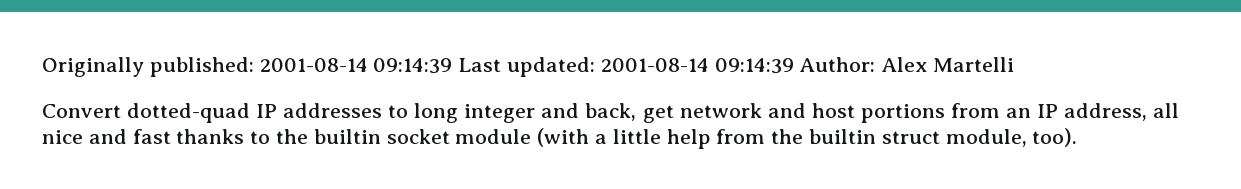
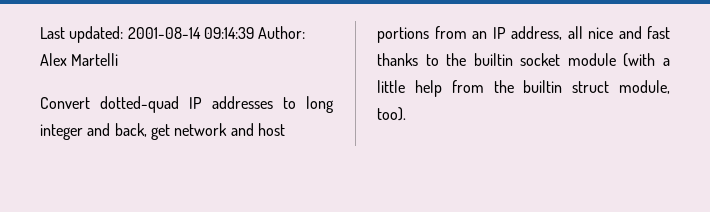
- Originally published: 2001-08-14 09:14:39 Last updated: 2001-08-14 09:14:39 Author: Alex Martelli
+ Last updated: 2001-08-14 09:14:39 Author: Alex Martelli

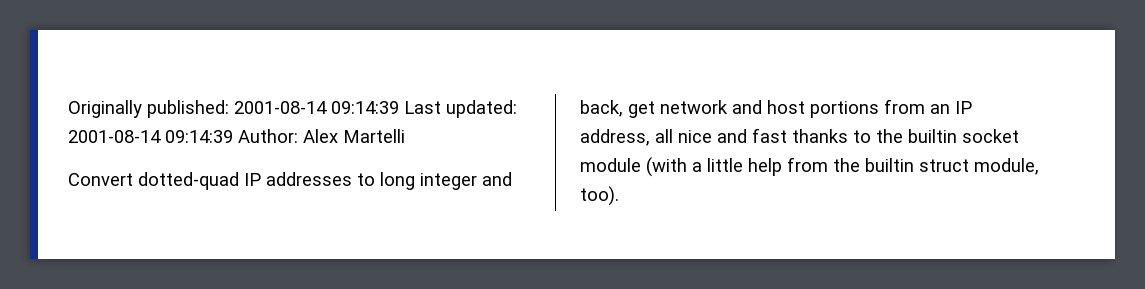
- Last updated: 2001-08-14 09:14:39 Author: Alex Martelli
+ Originally published: 2001-08-14 09:14:39 Last updated: 2001-08-14 09:14:39 Author: Alex Martelli

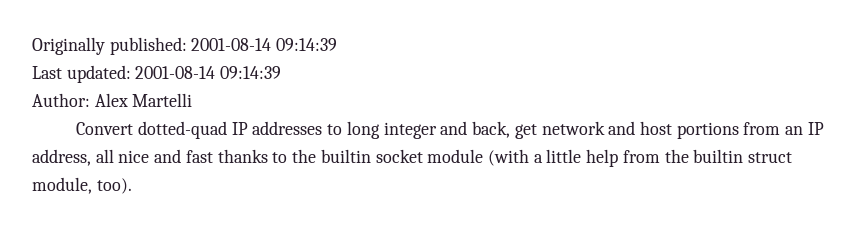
- Originally published: 2001-08-14 09:14:39 Last updated: 2001-08-14 09:14:39 Author: Alex Martelli
+ Originally published: 2001-08-14 09:14:39
+ Last updated: 2001-08-14 09:14:39
+ Author: Alex Martelli

